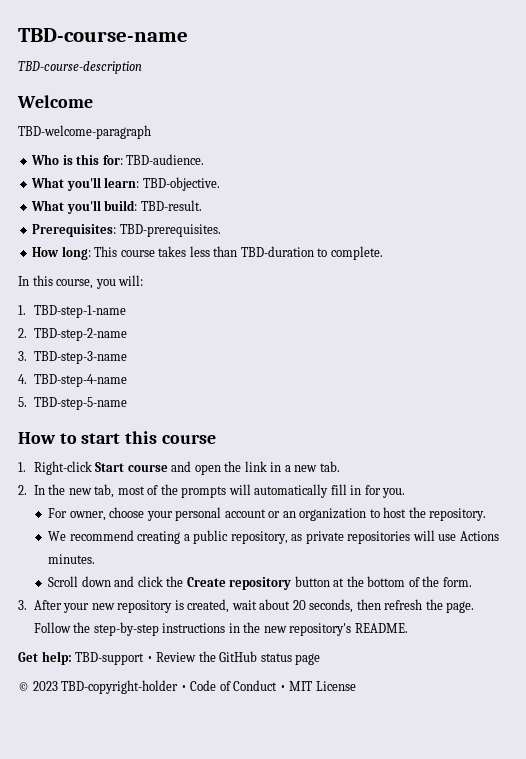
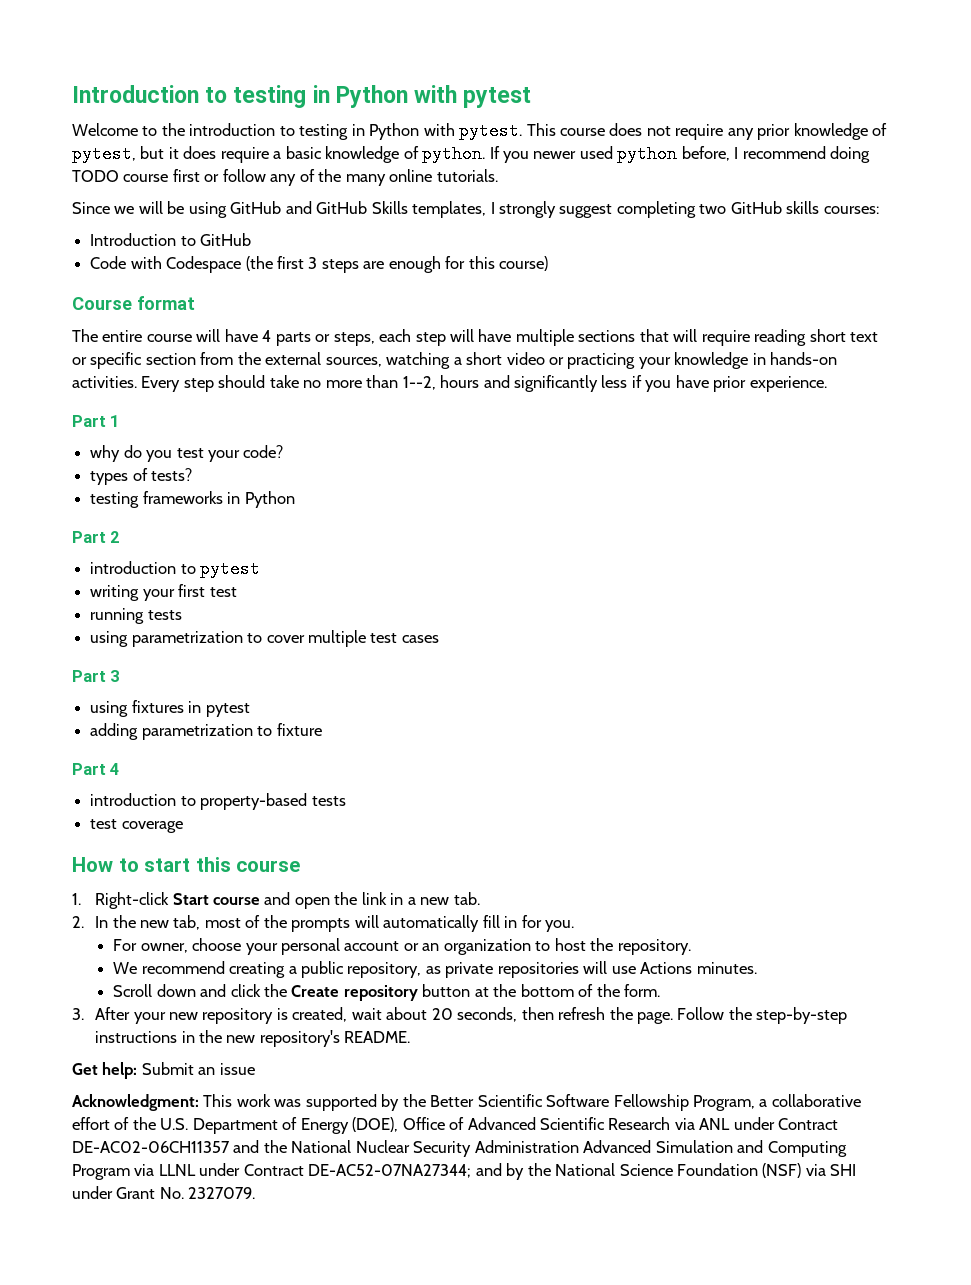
- TBD-course-name
- TBD-course-description
- Welcome
- TBD-welcome-paragraph
- Who is this for: TBD-audience.
- What you'll learn: TBD-objective.
- What you'll build: TBD-result.
- Prerequisites: TBD-prerequisites.
- How long: This course takes less than TBD-duration to complete.
- In this course, you will:
- 1. TBD-step-1-name
- 2. TBD-step-2-name
- 3. TBD-step-3-name
- 4. TBD-step-4-name
- 5. TBD-step-5-name
+ Introduction to testing in Python with pytest
+ Welcome to the introduction to testing in Python with pytest. This course does not require any prior knowledge of pytest, but it does require a basic knowledge of python. If you newer used python before, I recommend doing TODO course first or follow any of the many online tutorials.
+ Since we will be using GitHub and GitHub Skills templates, I strongly suggest completing two GitHub skills courses:
+ Introduction to GitHub
+ Code with Codespace (the first 3 steps are enough for this course)
+ Course format
+ The entire course will have 4 parts or steps, each step will have multiple sections that will require reading short text or specific section from the external sources, watching a short video or practicing your knowledge in hands-on activities. Every step should take no more than 1--2, hours and significantly less if you have prior experience.
+ Part 1
+ why do you test your code?
+ types of tests?
+ testing frameworks in Python
+ Part 2
+ introduction to pytest
+ writing your first test
+ running tests
+ using parametrization to cover multiple test cases
+ Part 3
+ using fixtures in pytest
+ adding parametrization to fixture
+ Part 4
+ introduction to property-based tests
+ test coverage
- Get help: TBD-support • Review the GitHub status page
- © 2023 TBD-copyright-holder • Code of Conduct • MIT License
+ Get help: Submit an issue
+ Acknowledgment: This work was supported by the Better Scientific Software Fellowship Program, a collaborative effort of the U.S. Department of Energy (DOE), Office of Advanced Scientific Research via ANL under Contract DE-AC02-06CH11357 and the National Nuclear Security Administration Advanced Simulation and Computing Program via LLNL under Contract DE-AC52-07NA27344; and by the National Science Foundation (NSF) via SHI under Grant No. 2327079.

